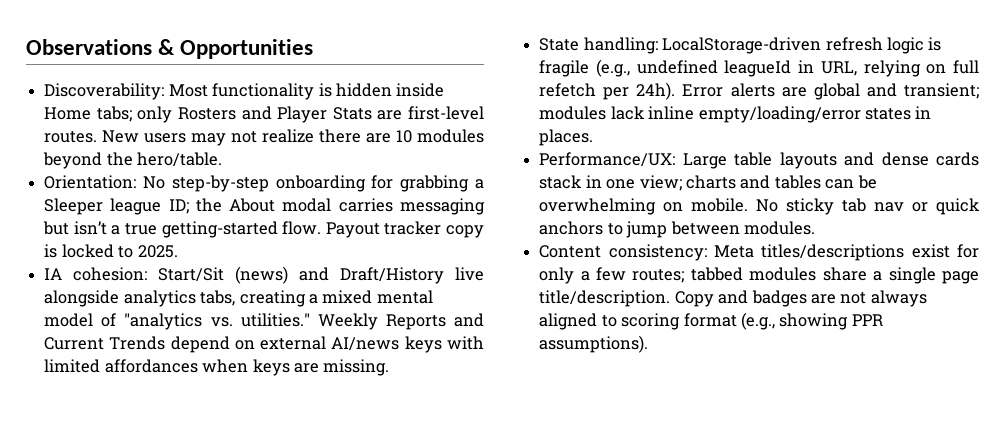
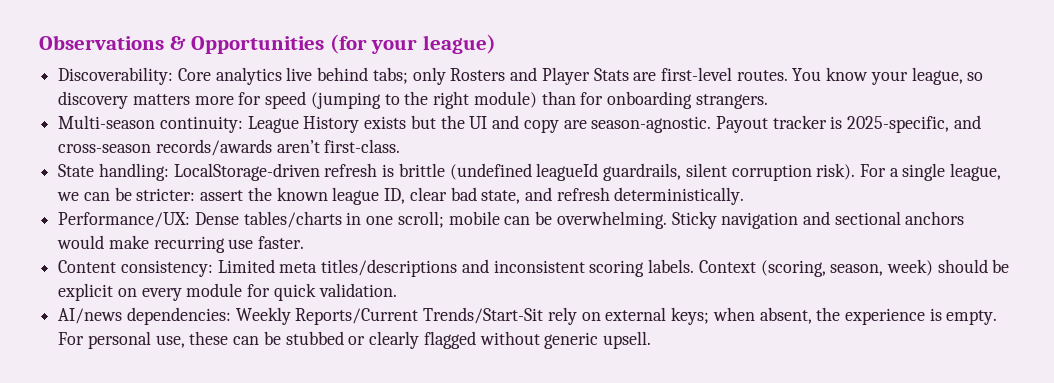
- Observations & Opportunities
- Discoverability: Most functionality is hidden inside Home tabs; only Rosters and Player Stats are first-level routes.
+ Observations & Opportunities (for your league)
+ Discoverability: Core analytics live behind tabs; only Rosters and Player Stats are first-level routes.
- New users may not realize there are 10 modules beyond the hero/table.
- Orientation: No step-by-step onboarding for grabbing a Sleeper league ID; the About modal carries messaging but isn’t a true getting-started flow. Payout tracker copy is locked to 2025.
- IA cohesion: Start/Sit (news) and Draft/History live alongside analytics tabs, creating a mixed mental model of "analytics vs. utilities." Weekly Reports and Current Trends depend on external AI/news keys with limited affordances when keys are missing.
- State handling: LocalStorage-driven refresh logic is fragile (e.g., undefined leagueId in URL, relying on full refetch per 24h). Error alerts are global and transient; modules lack inline empty/loading/error states in places.
- Performance/UX: Large table layouts and dense cards stack in one view; charts and tables can be overwhelming on mobile. No sticky tab nav or quick anchors to jump between modules.
- Content consistency: Meta titles/descriptions exist for only a few routes; tabbed modules share a single page title/description. Copy and badges are not always aligned to scoring format (e.g., showing PPR assumptions).
+ You know your league, so discovery matters more for speed (jumping to the right module) than for onboarding strangers.
+ Multi-season continuity: League History exists but the UI and copy are season-agnostic. Payout tracker is 2025-specific, and cross-season records/awards aren’t first-class.
+ State handling: LocalStorage-driven refresh is brittle (undefined leagueId guardrails, silent corruption risk). For a single league, we can be stricter: assert the known league ID, clear bad state, and refresh deterministically.
+ Performance/UX: Dense tables/charts in one scroll; mobile can be overwhelming. Sticky navigation and sectional anchors would make recurring use faster.
+ Content consistency: Limited meta titles/descriptions and inconsistent scoring labels. Context (scoring, season, week) should be explicit on every module for quick validation.
+ AI/news dependencies: Weekly Reports/Current Trends/Start-Sit rely on external keys; when absent, the experience is empty. For personal use, these can be stubbed or clearly flagged without generic upsell.

